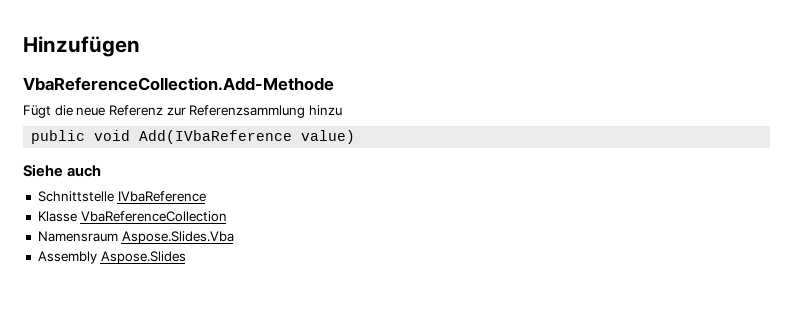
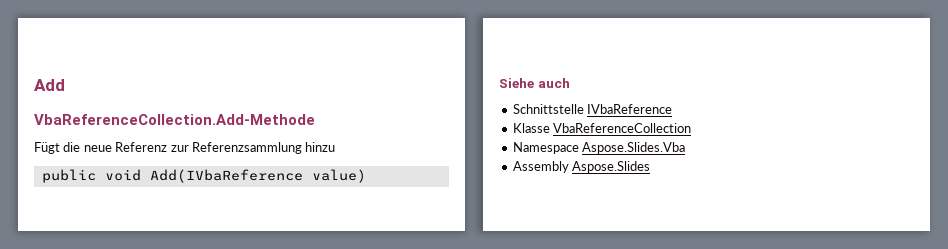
- Hinzufügen
+ Add
- Namensraum Aspose.Slides.Vba
+ Namespace Aspose.Slides.Vba

